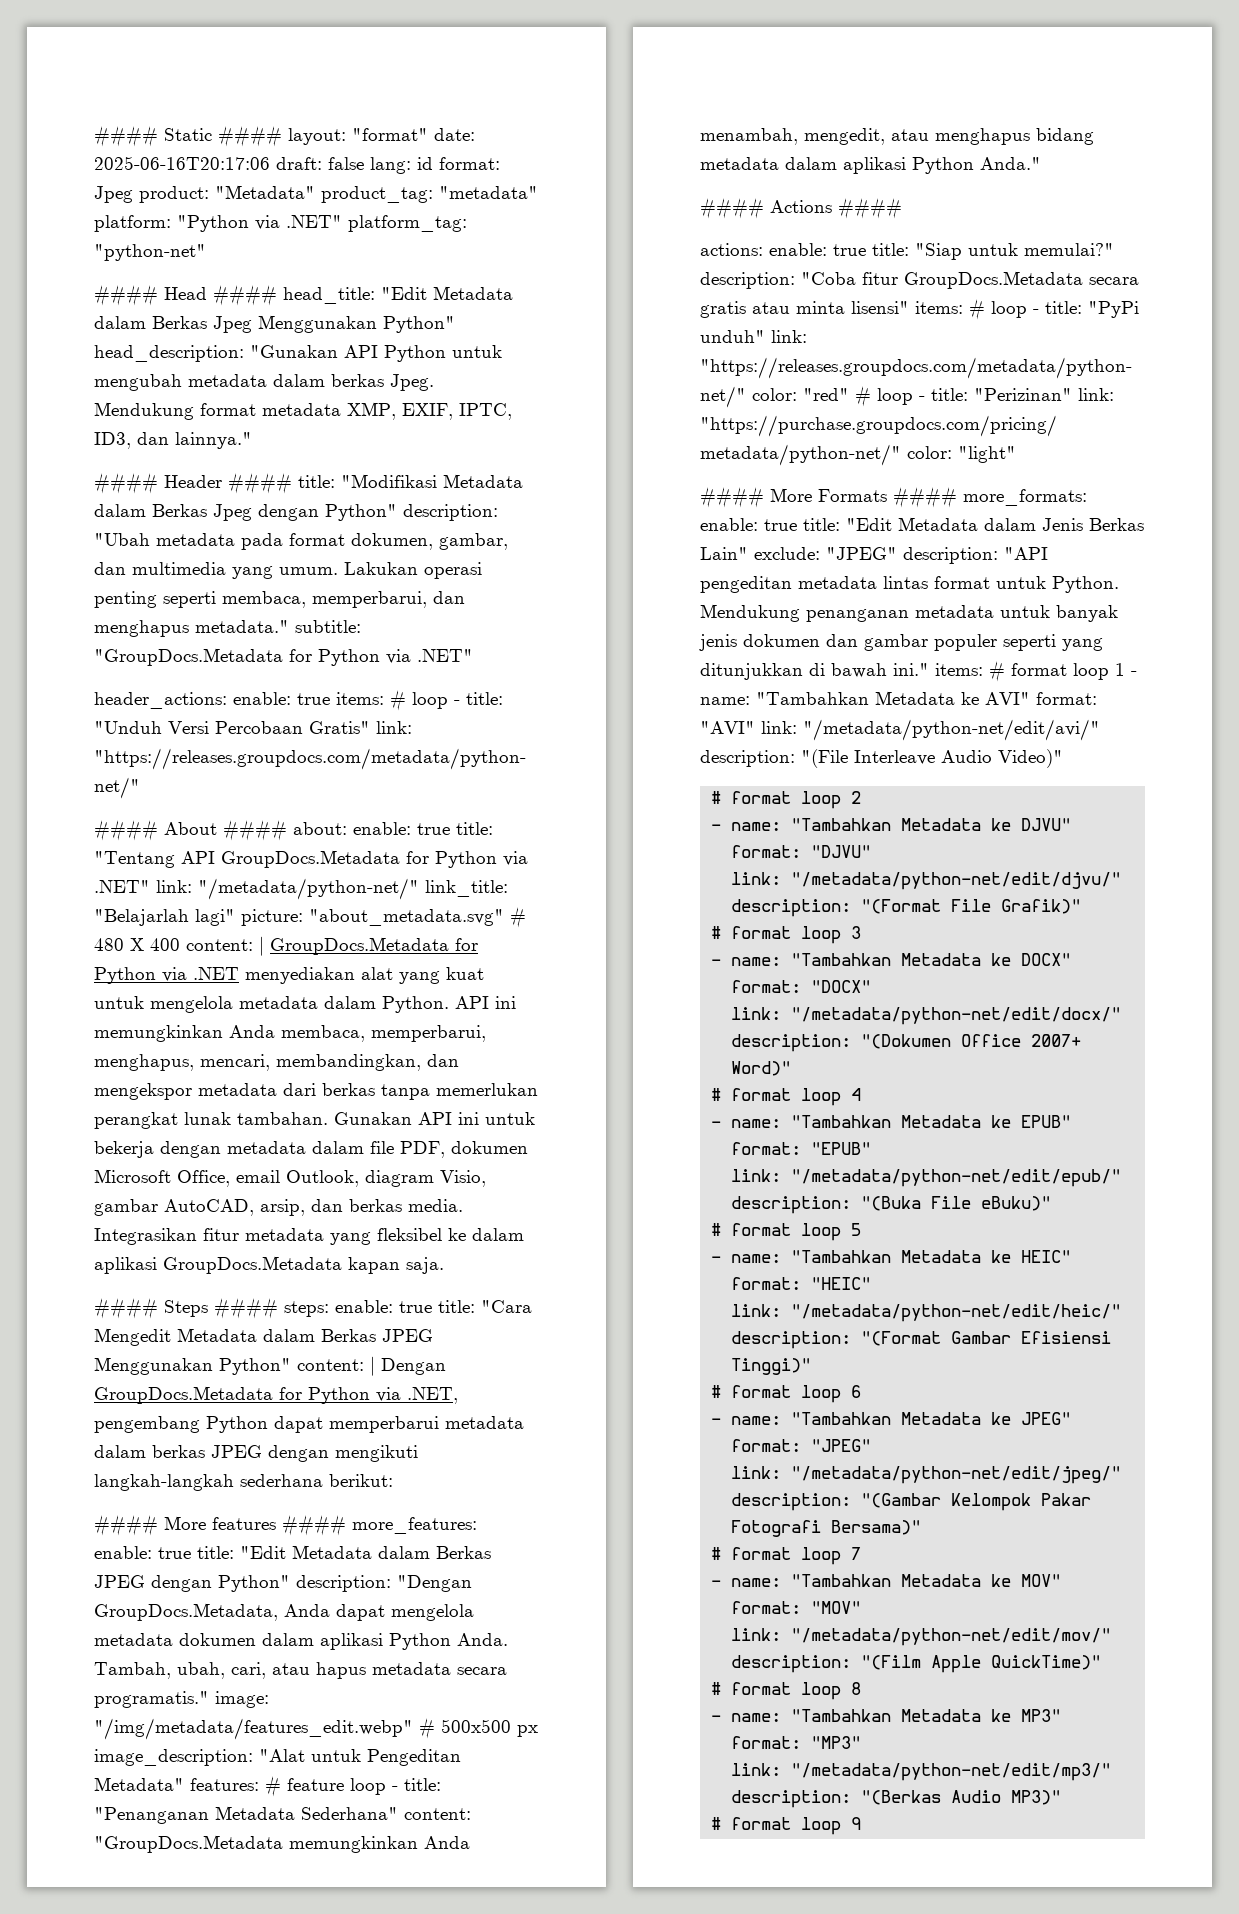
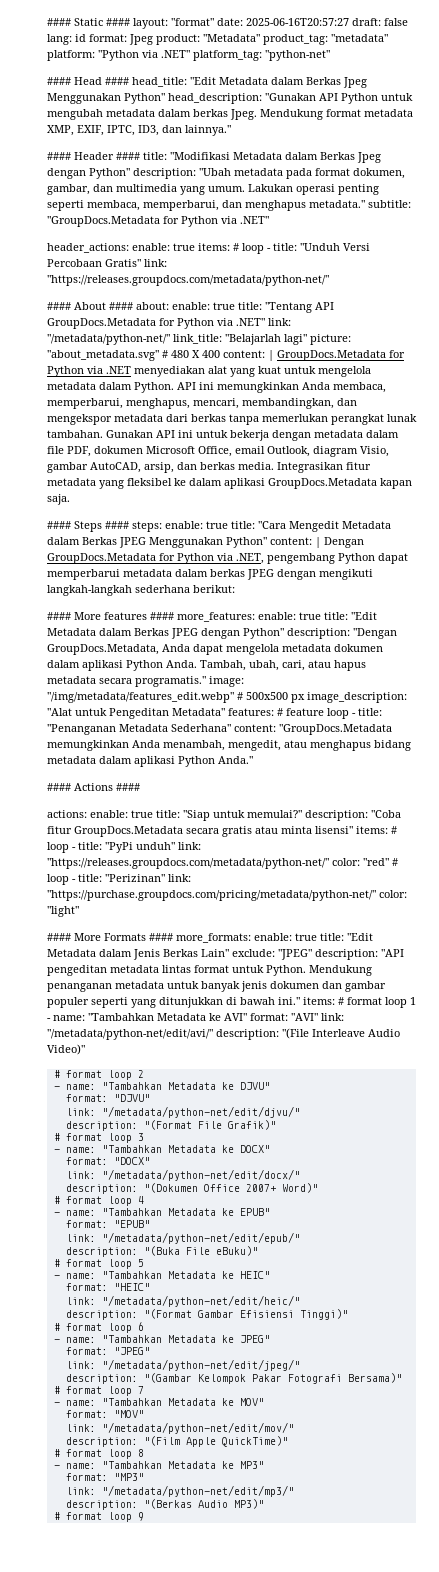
- #### Static #### layout: "format" date: 2025-06-16T20:17:06 draft: false lang: id format: Jpeg product: "Metadata" product_tag: "metadata" platform: "Python via .NET" platform_tag: "python-net"
+ #### Static #### layout: "format" date: 2025-06-16T20:57:27 draft: false lang: id format: Jpeg product: "Metadata" product_tag: "metadata" platform: "Python via .NET" platform_tag: "python-net"

